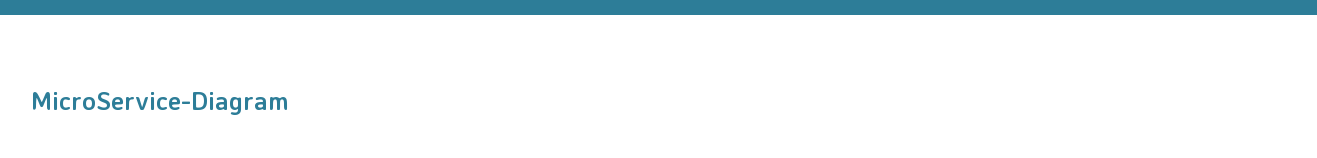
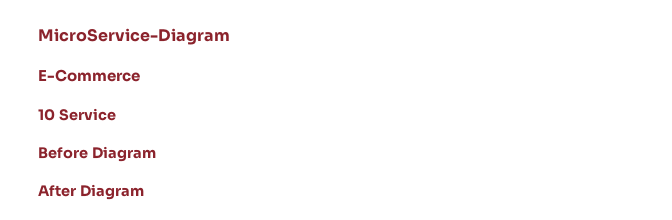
+ E-Commerce
+ 10 Service
+ Before Diagram
+ After Diagram

